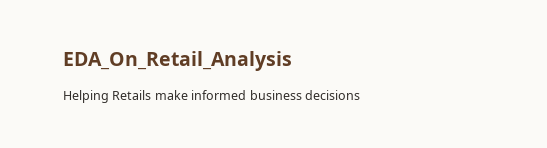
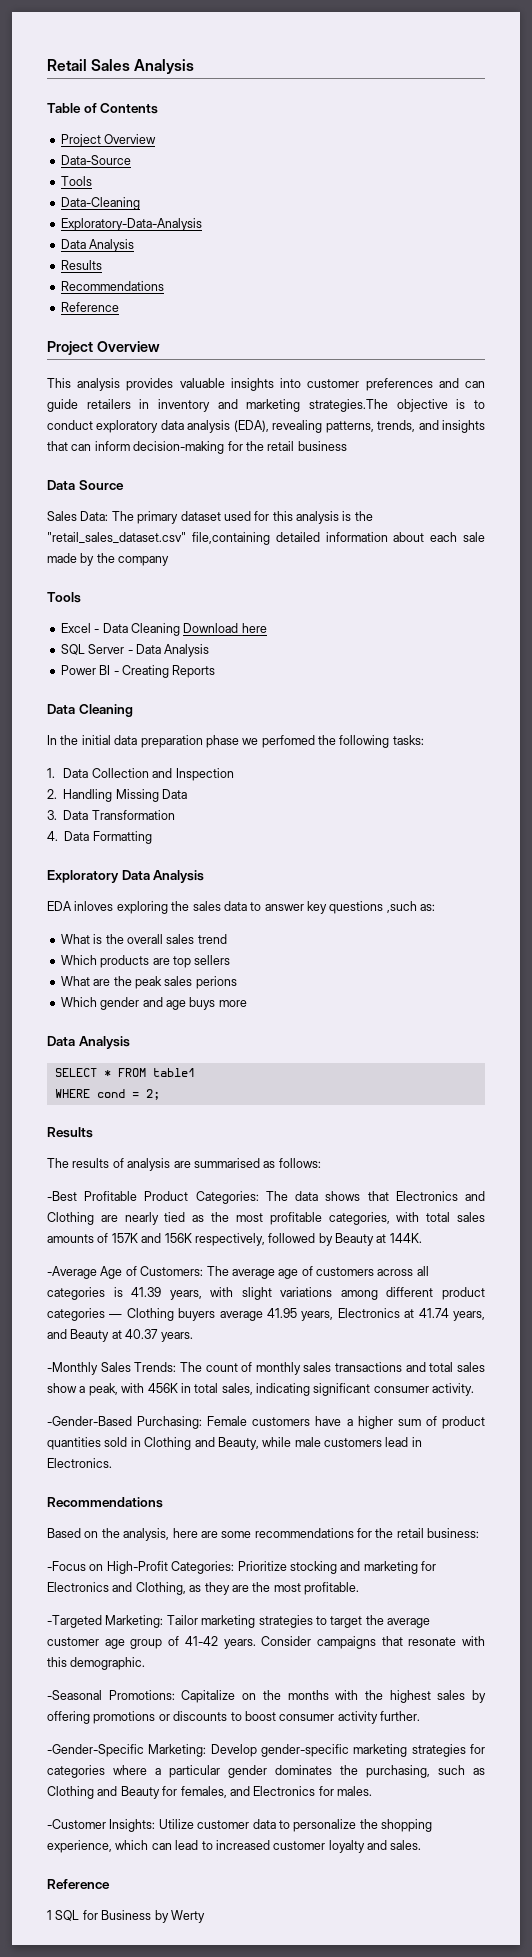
- EDA_On_Retail_Analysis
- Helping Retails make informed business decisions
+ Retail Sales Analysis
+ Table of Contents
+ Project Overview
+ Data-Source
+ Tools
+ Data-Cleaning
+ Exploratory-Data-Analysis
+ Data Analysis
+ Results
+ Recommendations
+ Reference
+ Project Overview
+ This analysis provides valuable insights into customer preferences and can guide retailers in inventory and marketing strategies.The objective is to conduct exploratory data analysis (EDA), revealing patterns, trends, and insights that can inform decision-making for the retail business
+ Data Source
+ Sales Data: The primary dataset used for this analysis is the "retail_sales_dataset.csv" file,containing detailed information about each sale made by the company
+ Tools
+ Excel - Data Cleaning Download here
+ SQL Server - Data Analysis
+ Power BI - Creating Reports
+ Data Cleaning
+ In the initial data preparation phase we perfomed the following tasks:
+ 1. Data Collection and Inspection
+ 2. Handling Missing Data
+ 3. Data Transformation
+ 4. Data Formatting
+ Exploratory Data Analysis
+ EDA inloves exploring the sales data to answer key questions ,such as:
+ What is the overall sales trend
+ Which products are top sellers
+ What are the peak sales perions
+ Which gender and age buys more
+ Data Analysis
+ SELECT * FROM table1
+ WHERE cond = 2;
+ Results
+ The results of analysis are summarised as follows:
+ -Best Profitable Product Categories: The data shows that Electronics and Clothing are nearly tied as the most profitable categories, with total sales amounts of 157K and 156K respectively, followed by Beauty at 144K.
+ -Average Age of Customers: The average age of customers across all categories is 41.39 years, with slight variations among different product categories — Clothing buyers average 41.95 years, Electronics at 41.74 years, and Beauty at 40.37 years.
+ -Monthly Sales Trends: The count of monthly sales transactions and total sales show a peak, with 456K in total sales, indicating significant consumer activity.
+ -Gender-Based Purchasing: Female customers have a higher sum of product quantities sold in Clothing and Beauty, while male customers lead in Electronics.
+ Recommendations
+ Based on the analysis, here are some recommendations for the retail business:
+ -Focus on High-Profit Categories: Prioritize stocking and marketing for Electronics and Clothing, as they are the most profitable.
+ -Targeted Marketing: Tailor marketing strategies to target the average customer age group of 41-42 years. Consider campaigns that resonate with this demographic.
+ -Seasonal Promotions: Capitalize on the months with the highest sales by offering promotions or discounts to boost consumer activity further.
+ -Gender-Specific Marketing: Develop gender-specific marketing strategies for categories where a particular gender dominates the purchasing, such as Clothing and Beauty for females, and Electronics for males.
+ -Customer Insights: Utilize customer data to personalize the shopping experience, which can lead to increased customer loyalty and sales.
+ Reference
+ 1 SQL for Business by Werty

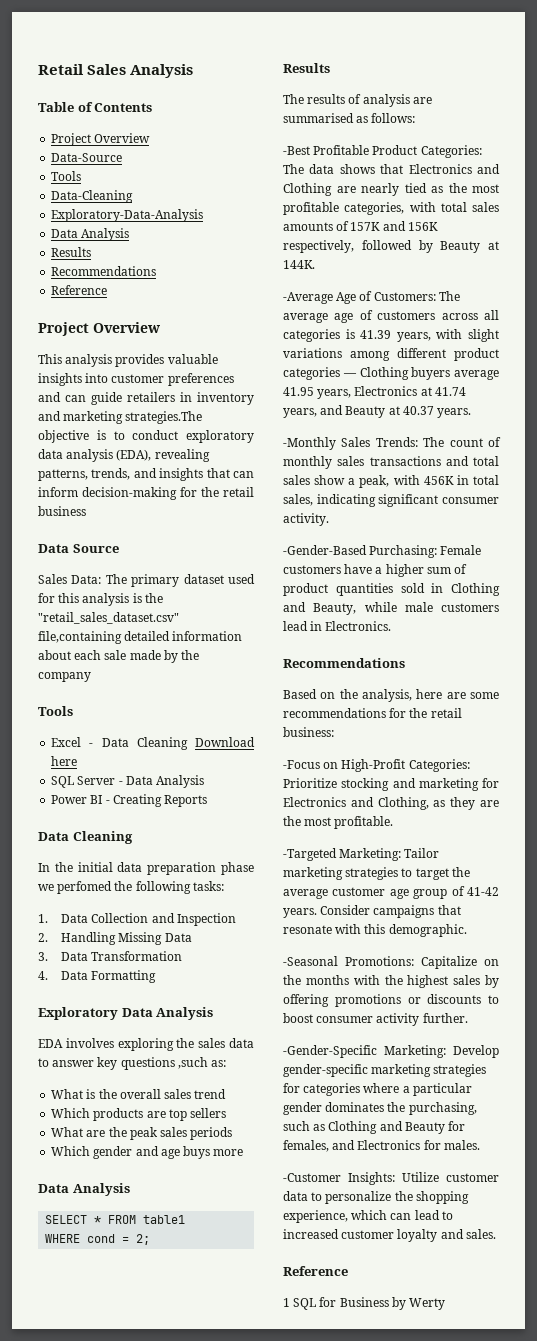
- EDA inloves exploring the sales data to answer key questions ,such as:
+ EDA involves exploring the sales data to answer key questions ,such as:
- What are the peak sales perions
+ What are the peak sales periods

